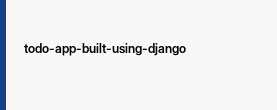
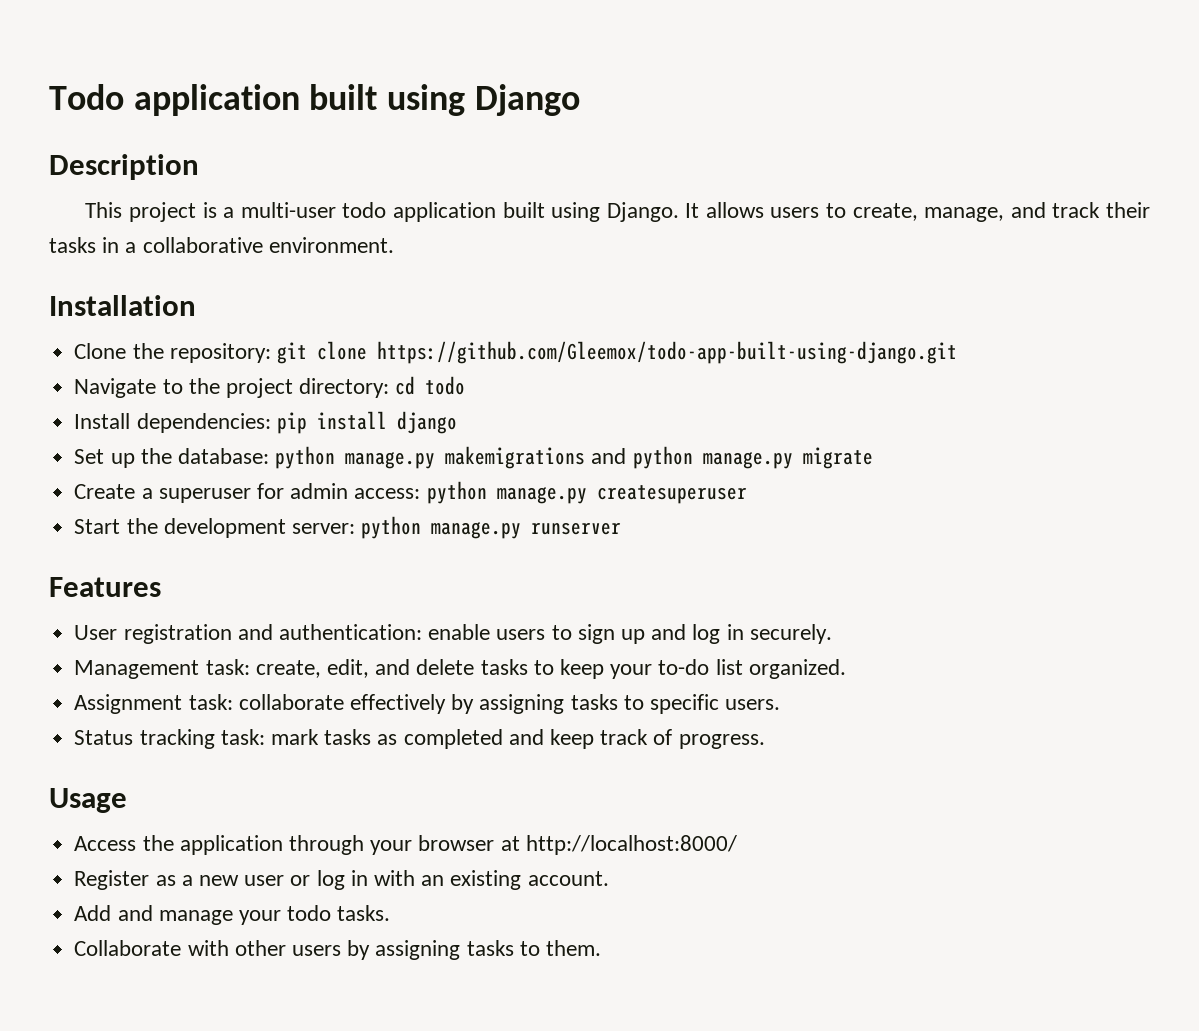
- todo-app-built-using-django
+ Todo application built using Django
+ Description
+ This project is a multi-user todo application built using Django. It allows users to create, manage, and track their tasks in a collaborative environment.
+ Installation
+ Clone the repository: git clone https://github.com/Gleemox/todo-app-built-using-django.git
+ Navigate to the project directory: cd todo
+ Install dependencies: pip install django
+ Set up the database: python manage.py makemigrations and python manage.py migrate
+ Create a superuser for admin access: python manage.py createsuperuser
+ Start the development server: python manage.py runserver
+ Features
+ User registration and authentication: enable users to sign up and log in securely.
+ Management task: create, edit, and delete tasks to keep your to-do list organized.
+ Assignment task: collaborate effectively by assigning tasks to specific users.
+ Status tracking task: mark tasks as completed and keep track of progress.
+ Usage
+ Access the application through your browser at http://localhost:8000/
+ Register as a new user or log in with an existing account.
+ Add and manage your todo tasks.
+ Collaborate with other users by assigning tasks to them.

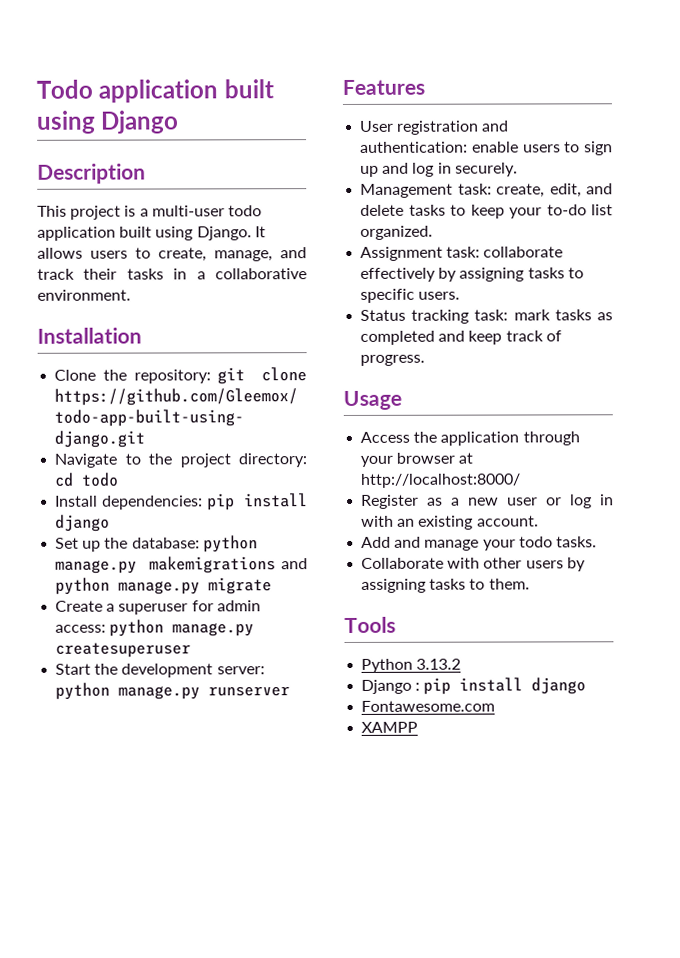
+ Tools
+ Python 3.13.2
+ Django : pip install django
+ Fontawesome.com
+ XAMPP

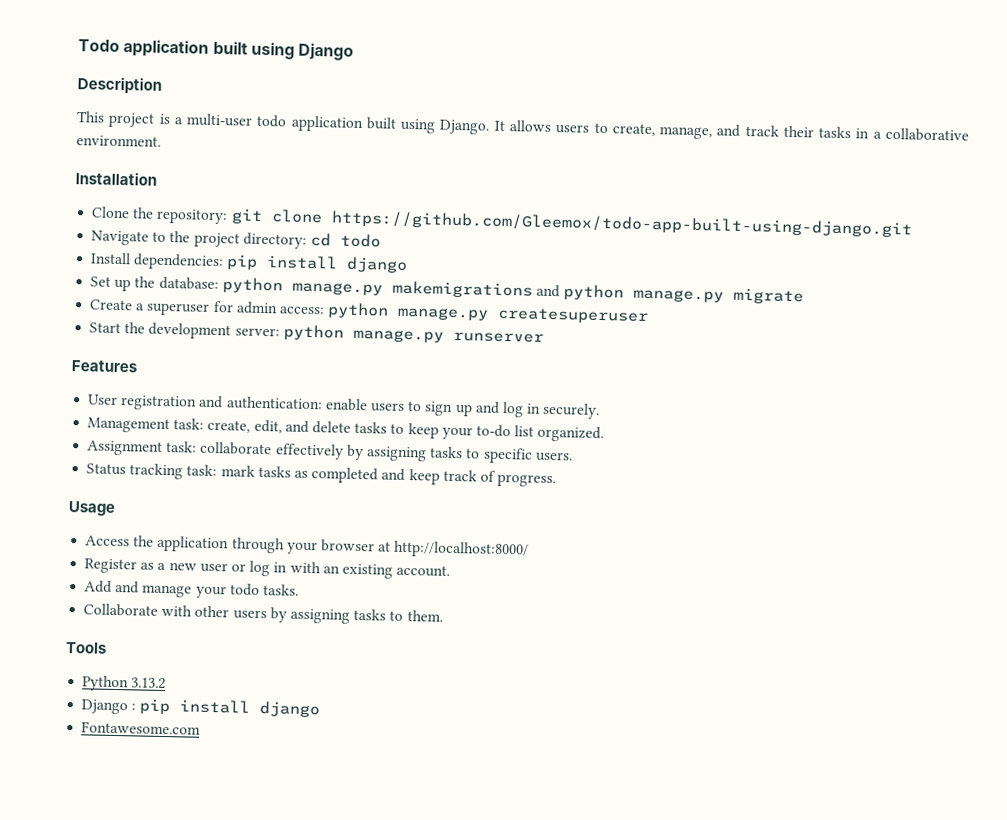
- XAMPP

